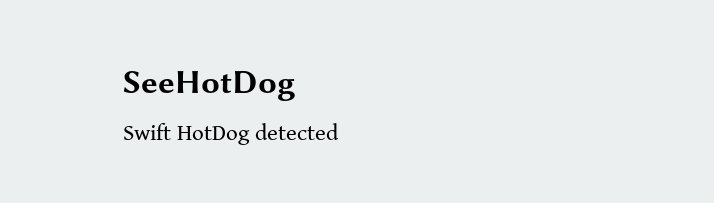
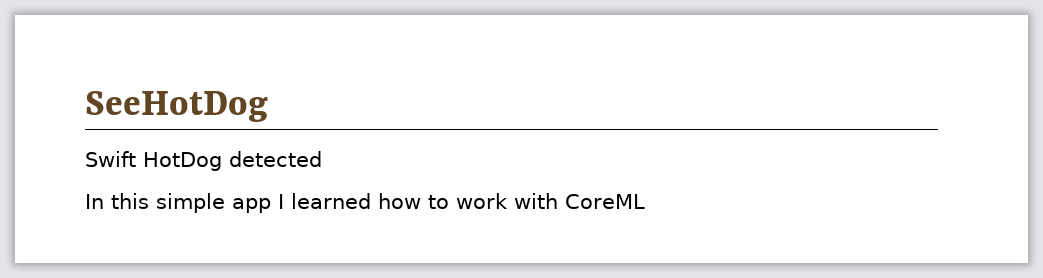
+ In this simple app I learned how to work with CoreML

